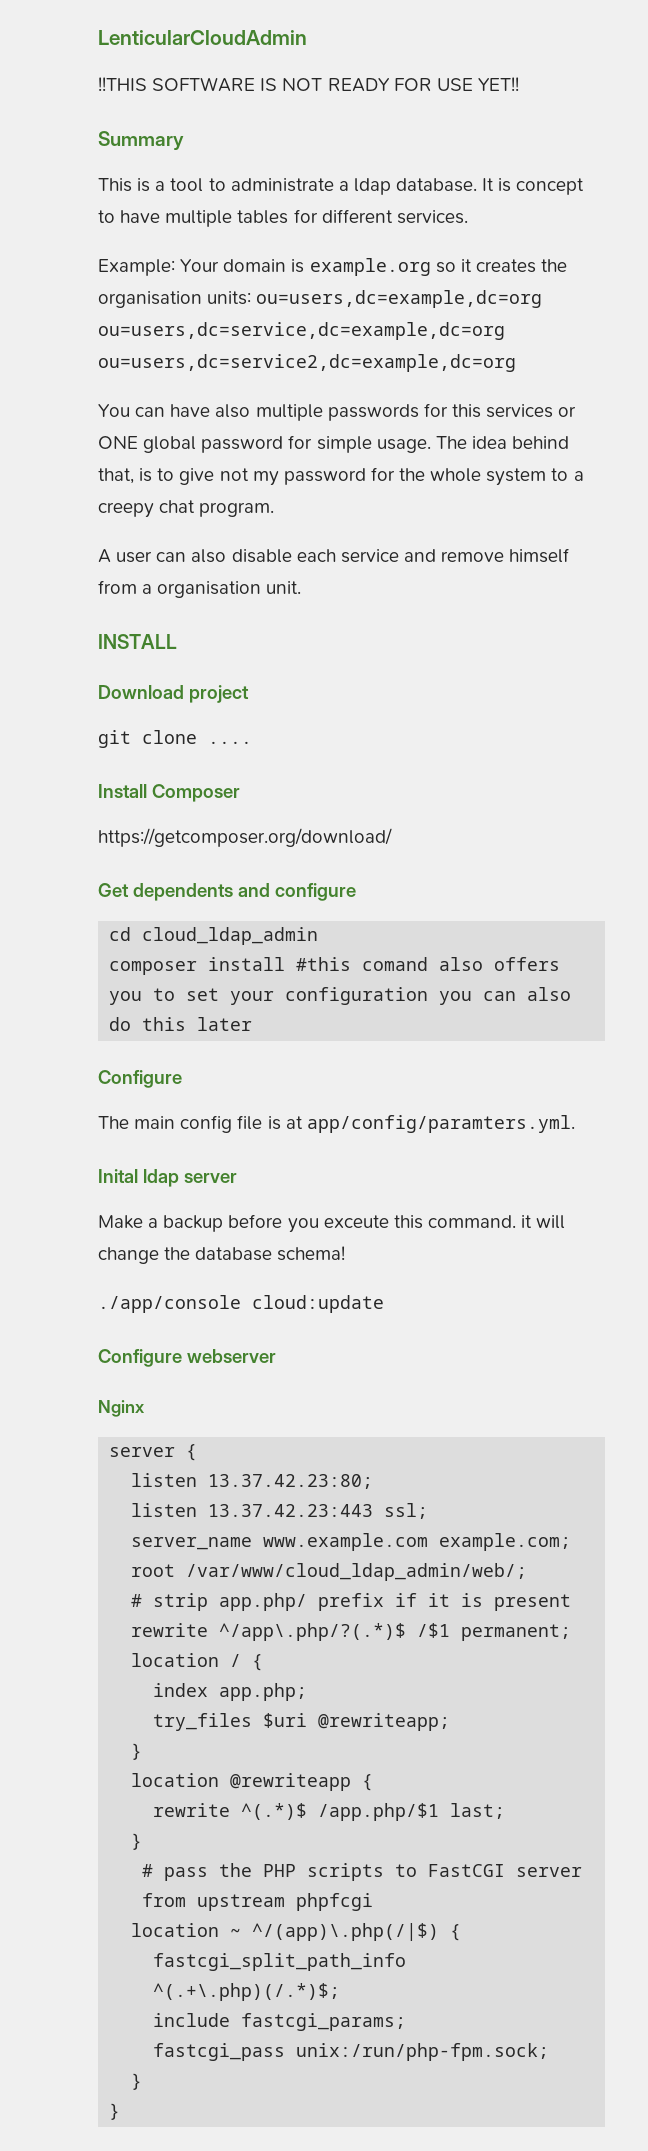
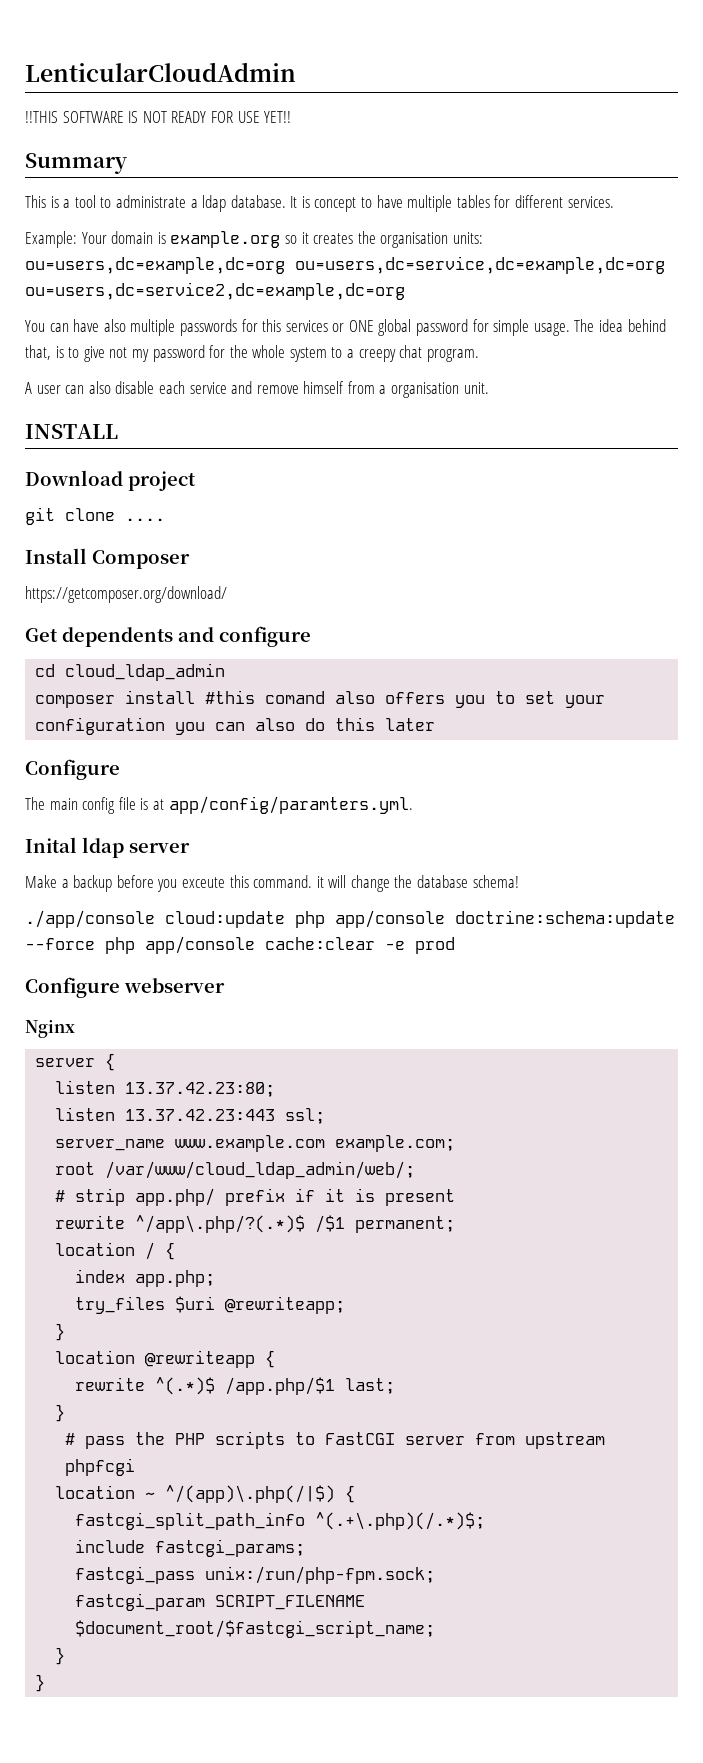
- ./app/console cloud:update
+ ./app/console cloud:update php app/console doctrine:schema:update --force php app/console cache:clear -e prod
+ fastcgi_param SCRIPT_FILENAME $document_root/$fastcgi_script_name;

